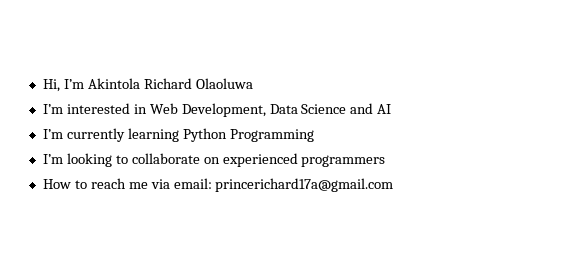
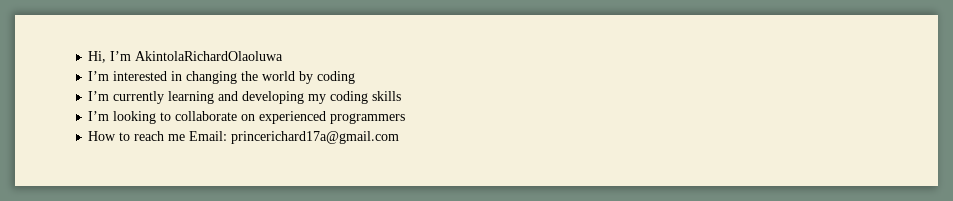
- Hi, I’m Akintola Richard Olaoluwa
+ Hi, I’m AkintolaRichardOlaoluwa
- I’m interested in Web Development, Data Science and AI
- I’m currently learning Python Programming
+ I’m interested in changing the world by coding
+ I’m currently learning and developing my coding skills
- How to reach me via email: princerichard17a@gmail.com
+ How to reach me Email: princerichard17a@gmail.com

